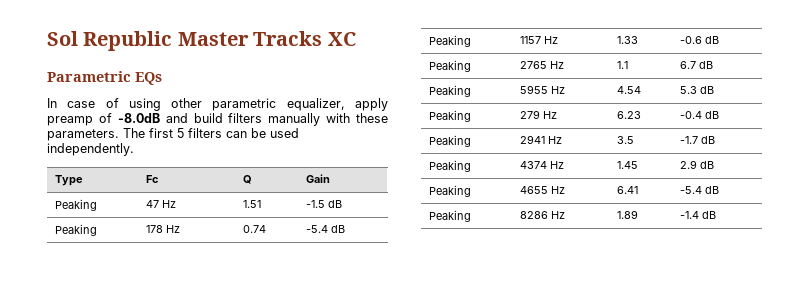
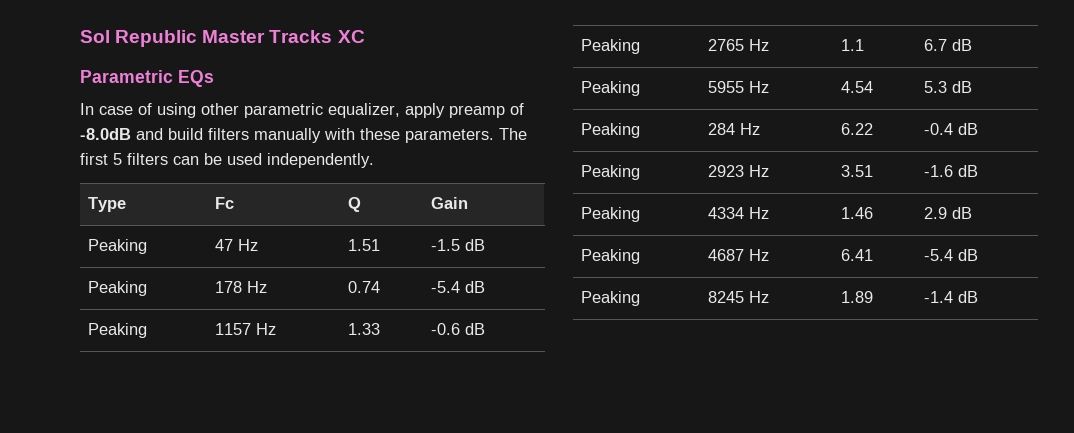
- Peaking | 279 Hz | 6.23 | -0.4 dB
+ Peaking | 284 Hz | 6.22 | -0.4 dB
- Peaking | 2941 Hz | 3.5 | -1.7 dB
- Peaking | 4374 Hz | 1.45 | 2.9 dB
+ Peaking | 2923 Hz | 3.51 | -1.6 dB
+ Peaking | 4334 Hz | 1.46 | 2.9 dB
- Peaking | 4655 Hz | 6.41 | -5.4 dB
+ Peaking | 4687 Hz | 6.41 | -5.4 dB
- Peaking | 8286 Hz | 1.89 | -1.4 dB
+ Peaking | 8245 Hz | 1.89 | -1.4 dB

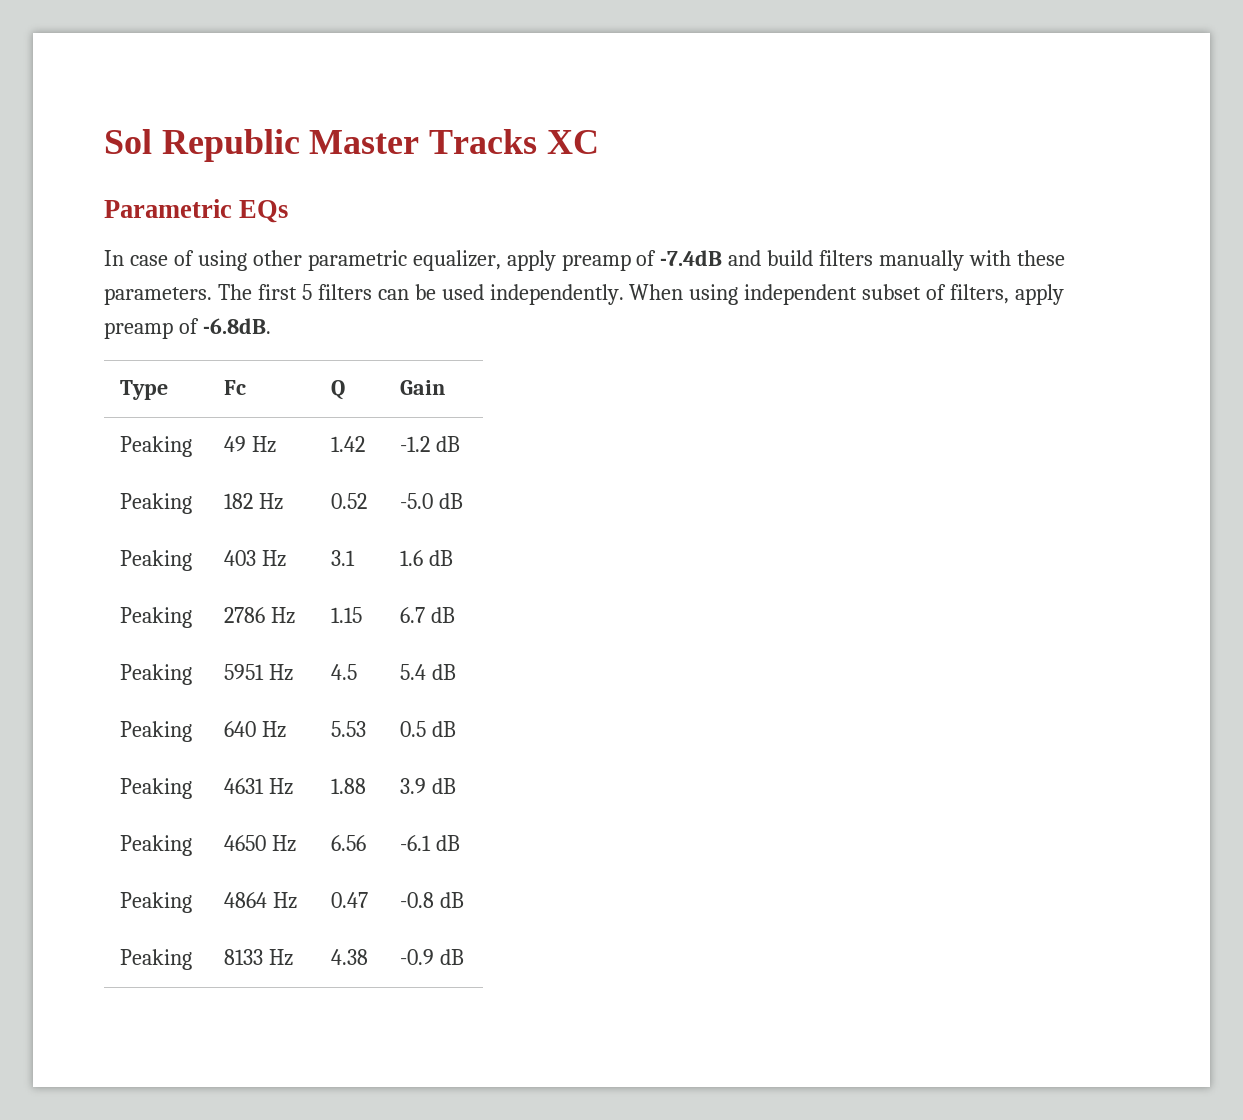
- In case of using other parametric equalizer, apply preamp of -8.0dB and build filters manually with these parameters.
+ In case of using other parametric equalizer, apply preamp of -7.4dB and build filters manually with these parameters.
+ When using independent subset of filters, apply preamp of -6.8dB.
- Peaking | 47 Hz | 1.51 | -1.5 dB
- Peaking | 178 Hz | 0.74 | -5.4 dB
- Peaking | 1157 Hz | 1.33 | -0.6 dB
- Peaking | 2765 Hz | 1.1 | 6.7 dB
+ Peaking | 49 Hz | 1.42 | -1.2 dB
+ Peaking | 182 Hz | 0.52 | -5.0 dB
+ Peaking | 403 Hz | 3.1 | 1.6 dB
+ Peaking | 2786 Hz | 1.15 | 6.7 dB
- Peaking | 5955 Hz | 4.54 | 5.3 dB
- Peaking | 284 Hz | 6.22 | -0.4 dB
- Peaking | 2923 Hz | 3.51 | -1.6 dB
- Peaking | 4334 Hz | 1.46 | 2.9 dB
- Peaking | 4687 Hz | 6.41 | -5.4 dB
- Peaking | 8245 Hz | 1.89 | -1.4 dB
+ Peaking | 5951 Hz | 4.5 | 5.4 dB
+ Peaking | 640 Hz | 5.53 | 0.5 dB
+ Peaking | 4631 Hz | 1.88 | 3.9 dB
+ Peaking | 4650 Hz | 6.56 | -6.1 dB
+ Peaking | 4864 Hz | 0.47 | -0.8 dB
+ Peaking | 8133 Hz | 4.38 | -0.9 dB

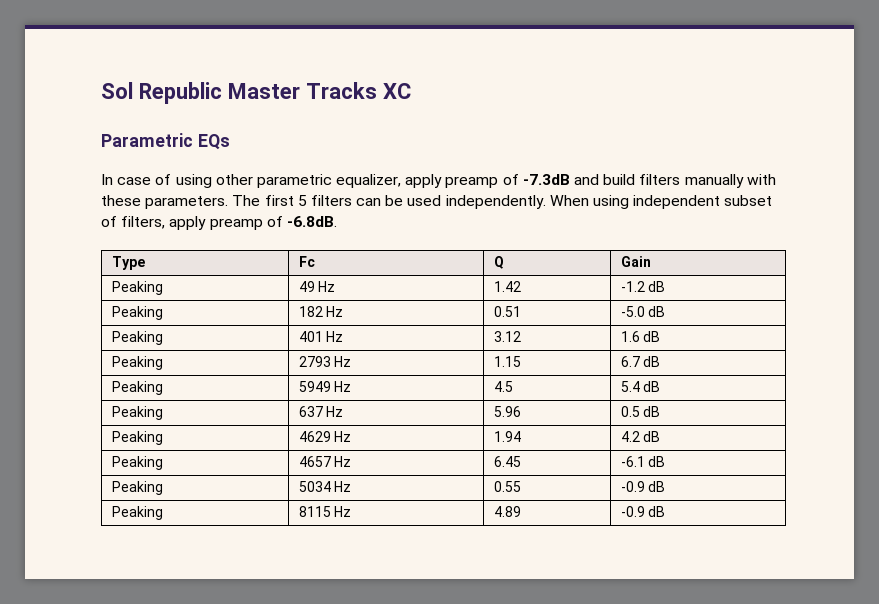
- In case of using other parametric equalizer, apply preamp of -7.4dB and build filters manually with these parameters.
+ In case of using other parametric equalizer, apply preamp of -7.3dB and build filters manually with these parameters.
- Peaking | 182 Hz | 0.52 | -5.0 dB
+ Peaking | 182 Hz | 0.51 | -5.0 dB
- Peaking | 403 Hz | 3.1 | 1.6 dB
+ Peaking | 401 Hz | 3.12 | 1.6 dB
- Peaking | 2786 Hz | 1.15 | 6.7 dB
+ Peaking | 2793 Hz | 1.15 | 6.7 dB
- Peaking | 5951 Hz | 4.5 | 5.4 dB
+ Peaking | 5949 Hz | 4.5 | 5.4 dB
- Peaking | 640 Hz | 5.53 | 0.5 dB
+ Peaking | 637 Hz | 5.96 | 0.5 dB
- Peaking | 4631 Hz | 1.88 | 3.9 dB
- Peaking | 4650 Hz | 6.56 | -6.1 dB
+ Peaking | 4629 Hz | 1.94 | 4.2 dB
+ Peaking | 4657 Hz | 6.45 | -6.1 dB
- Peaking | 4864 Hz | 0.47 | -0.8 dB
- Peaking | 8133 Hz | 4.38 | -0.9 dB
+ Peaking | 5034 Hz | 0.55 | -0.9 dB
+ Peaking | 8115 Hz | 4.89 | -0.9 dB

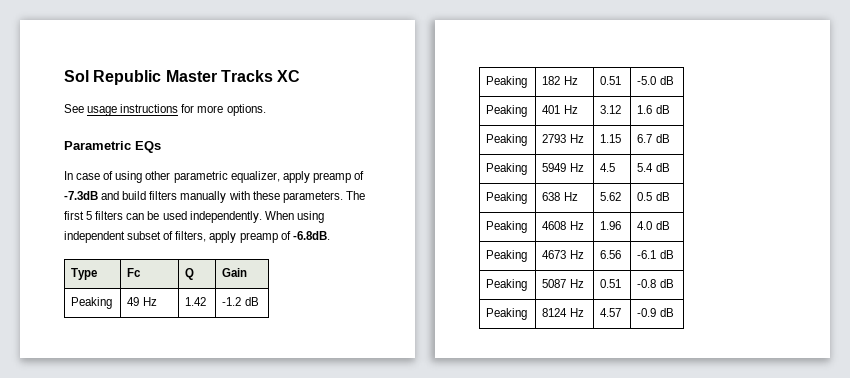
+ See usage instructions for more options.
- Peaking | 637 Hz | 5.96 | 0.5 dB
+ Peaking | 638 Hz | 5.62 | 0.5 dB
- Peaking | 4629 Hz | 1.94 | 4.2 dB
- Peaking | 4657 Hz | 6.45 | -6.1 dB
+ Peaking | 4608 Hz | 1.96 | 4.0 dB
+ Peaking | 4673 Hz | 6.56 | -6.1 dB
- Peaking | 5034 Hz | 0.55 | -0.9 dB
- Peaking | 8115 Hz | 4.89 | -0.9 dB
+ Peaking | 5087 Hz | 0.51 | -0.8 dB
+ Peaking | 8124 Hz | 4.57 | -0.9 dB

